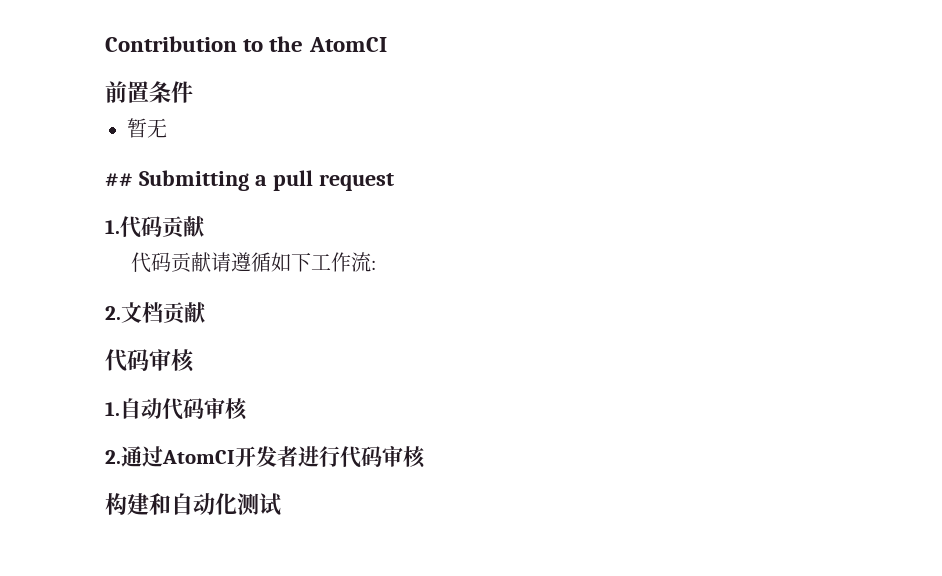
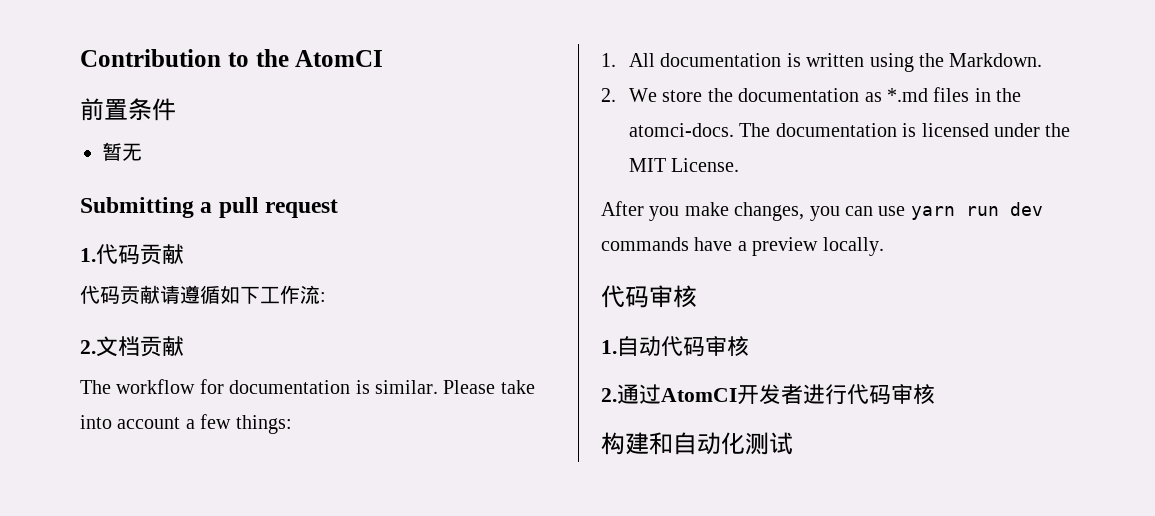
- ## Submitting a pull request
+ Submitting a pull request
+ The workflow for documentation is similar. Please take into account a few things:
+ 1. All documentation is written using the Markdown.
+ 2. We store the documentation as *.md files in the atomci-docs. The documentation is licensed under the MIT License.
+ After you make changes, you can use yarn run dev commands have a preview locally.

